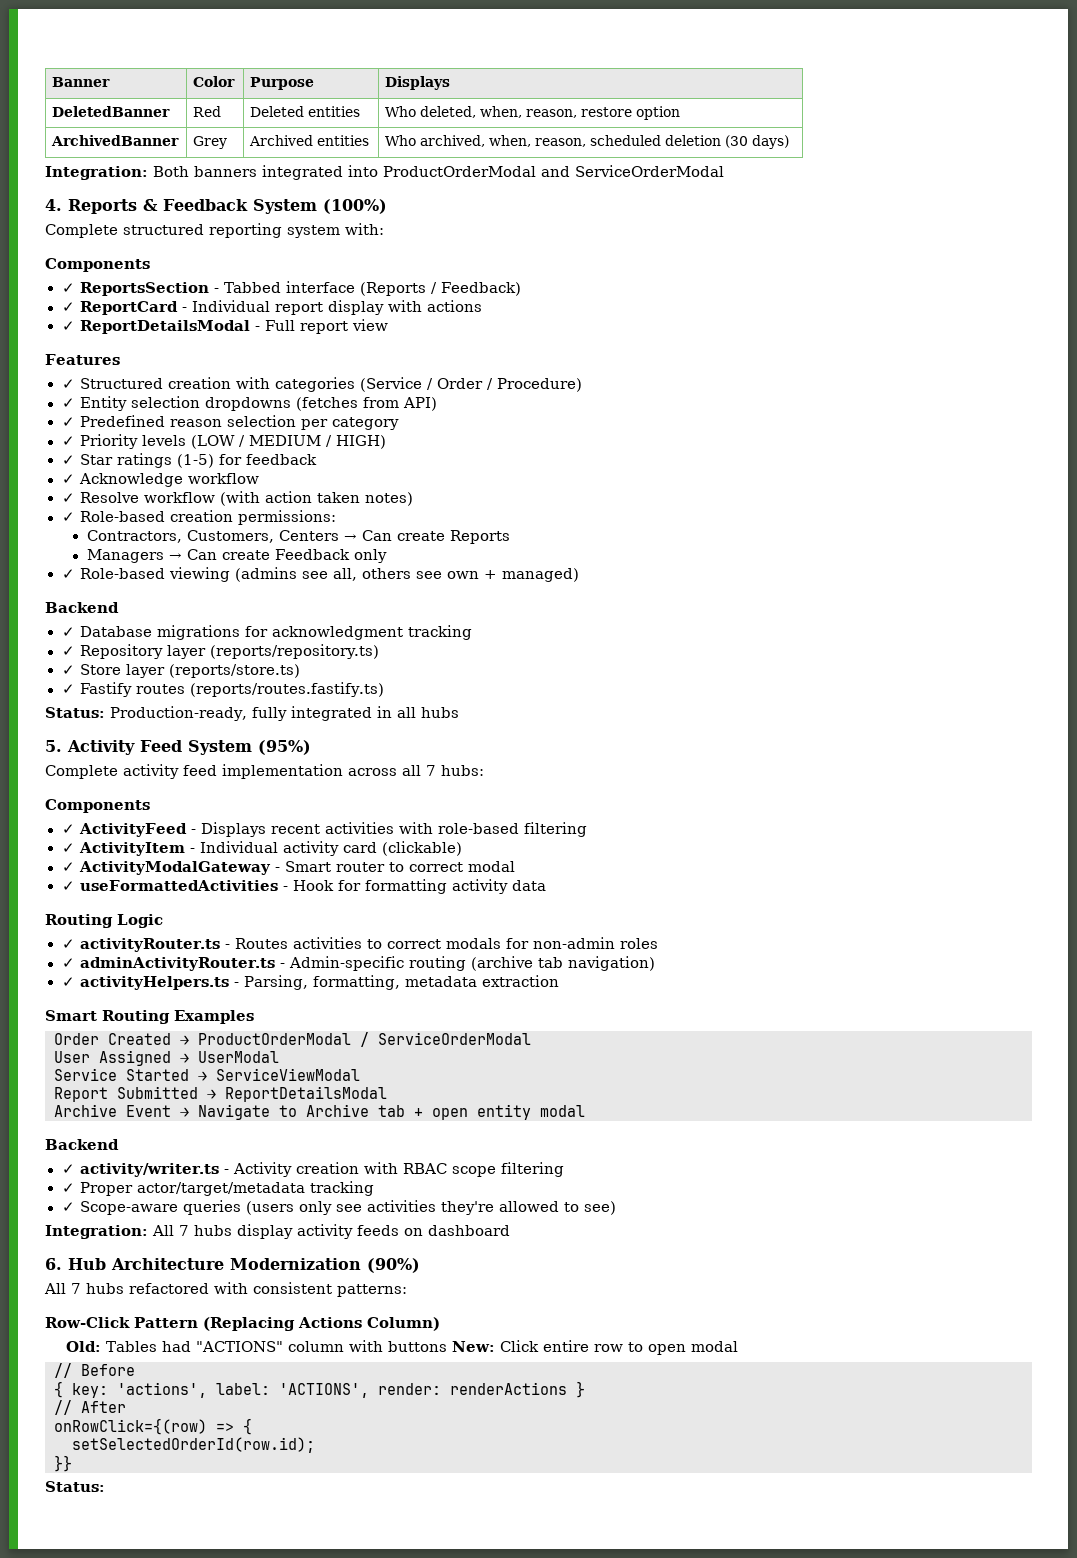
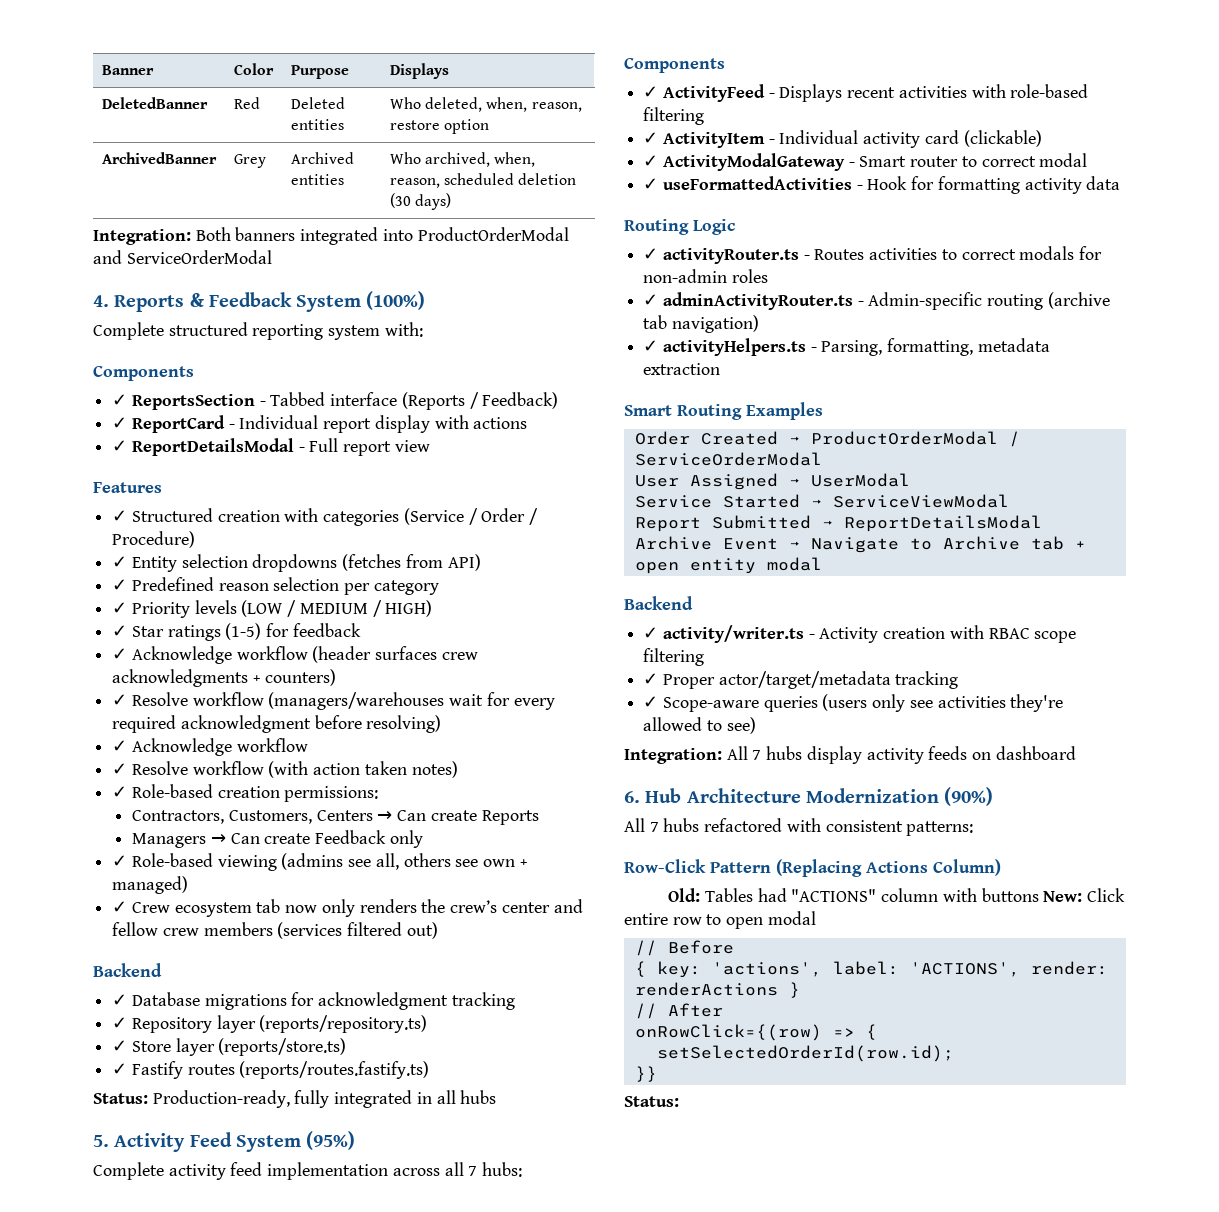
+ ✓ Acknowledge workflow (header surfaces crew acknowledgments + counters)
+ ✓ Resolve workflow (managers/warehouses wait for every required acknowledgment before resolving)
+ ✓ Crew ecosystem tab now only renders the crew’s center and fellow crew members (services filtered out)

